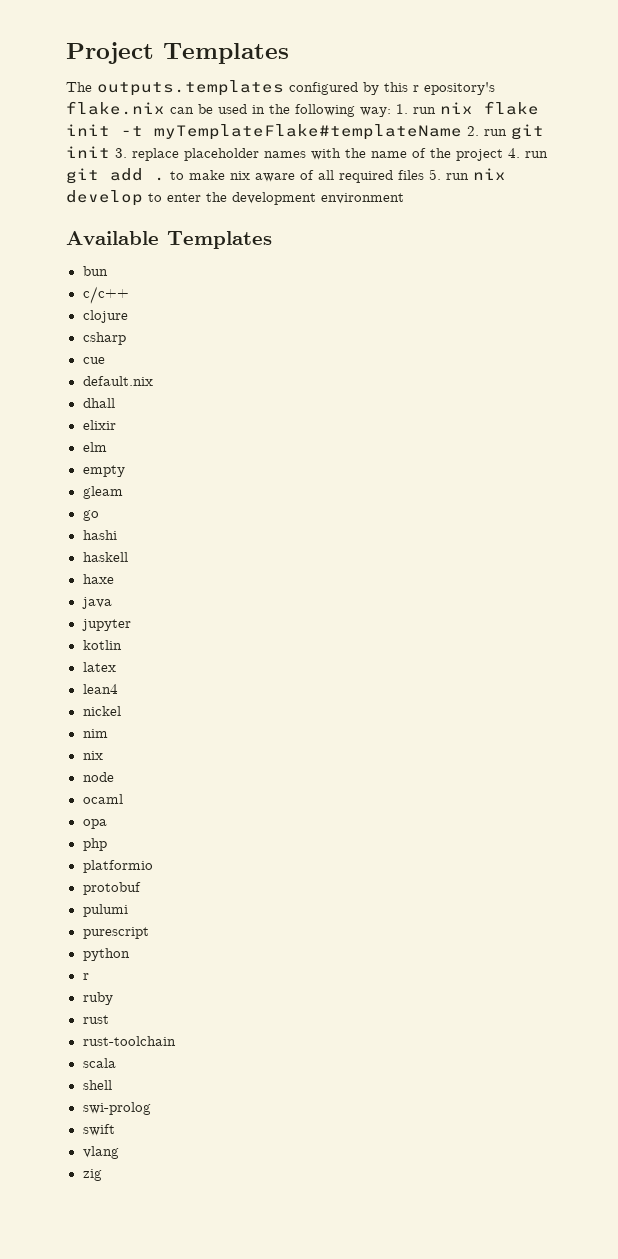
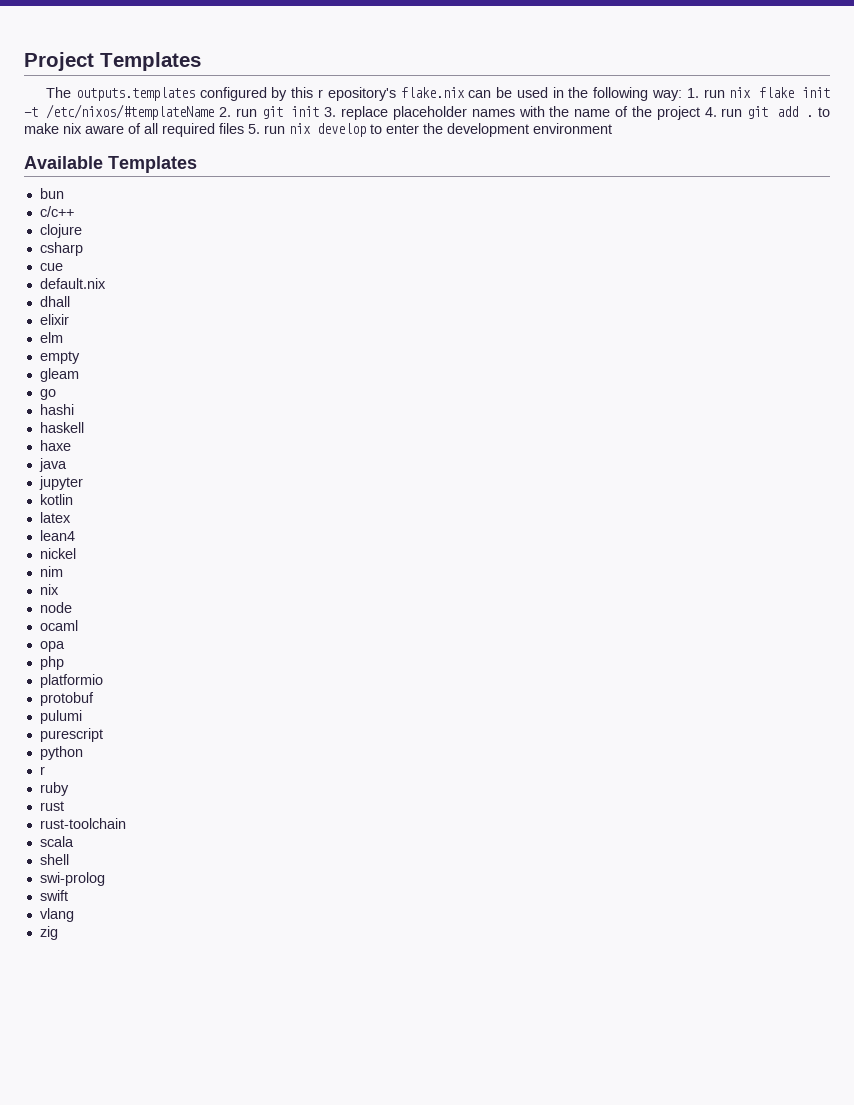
- The outputs.templates configured by this r epository's flake.nix can be used in the following way: 1. run nix flake init -t myTemplateFlake#templateName 2. run git init 3. replace placeholder names with the name of the project 4. run git add . to make nix aware of all required files 5. run nix develop to enter the development environment
+ The outputs.templates configured by this r epository's flake.nix can be used in the following way: 1. run nix flake init -t /etc/nixos/#templateName 2. run git init 3. replace placeholder names with the name of the project 4. run git add . to make nix aware of all required files 5. run nix develop to enter the development environment

